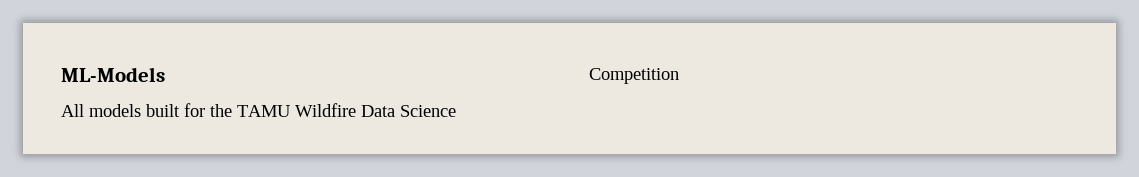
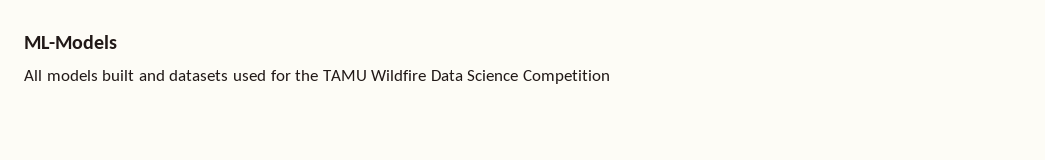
- All models built for the TAMU Wildfire Data Science Competition
+ All models built and datasets used for the TAMU Wildfire Data Science Competition

